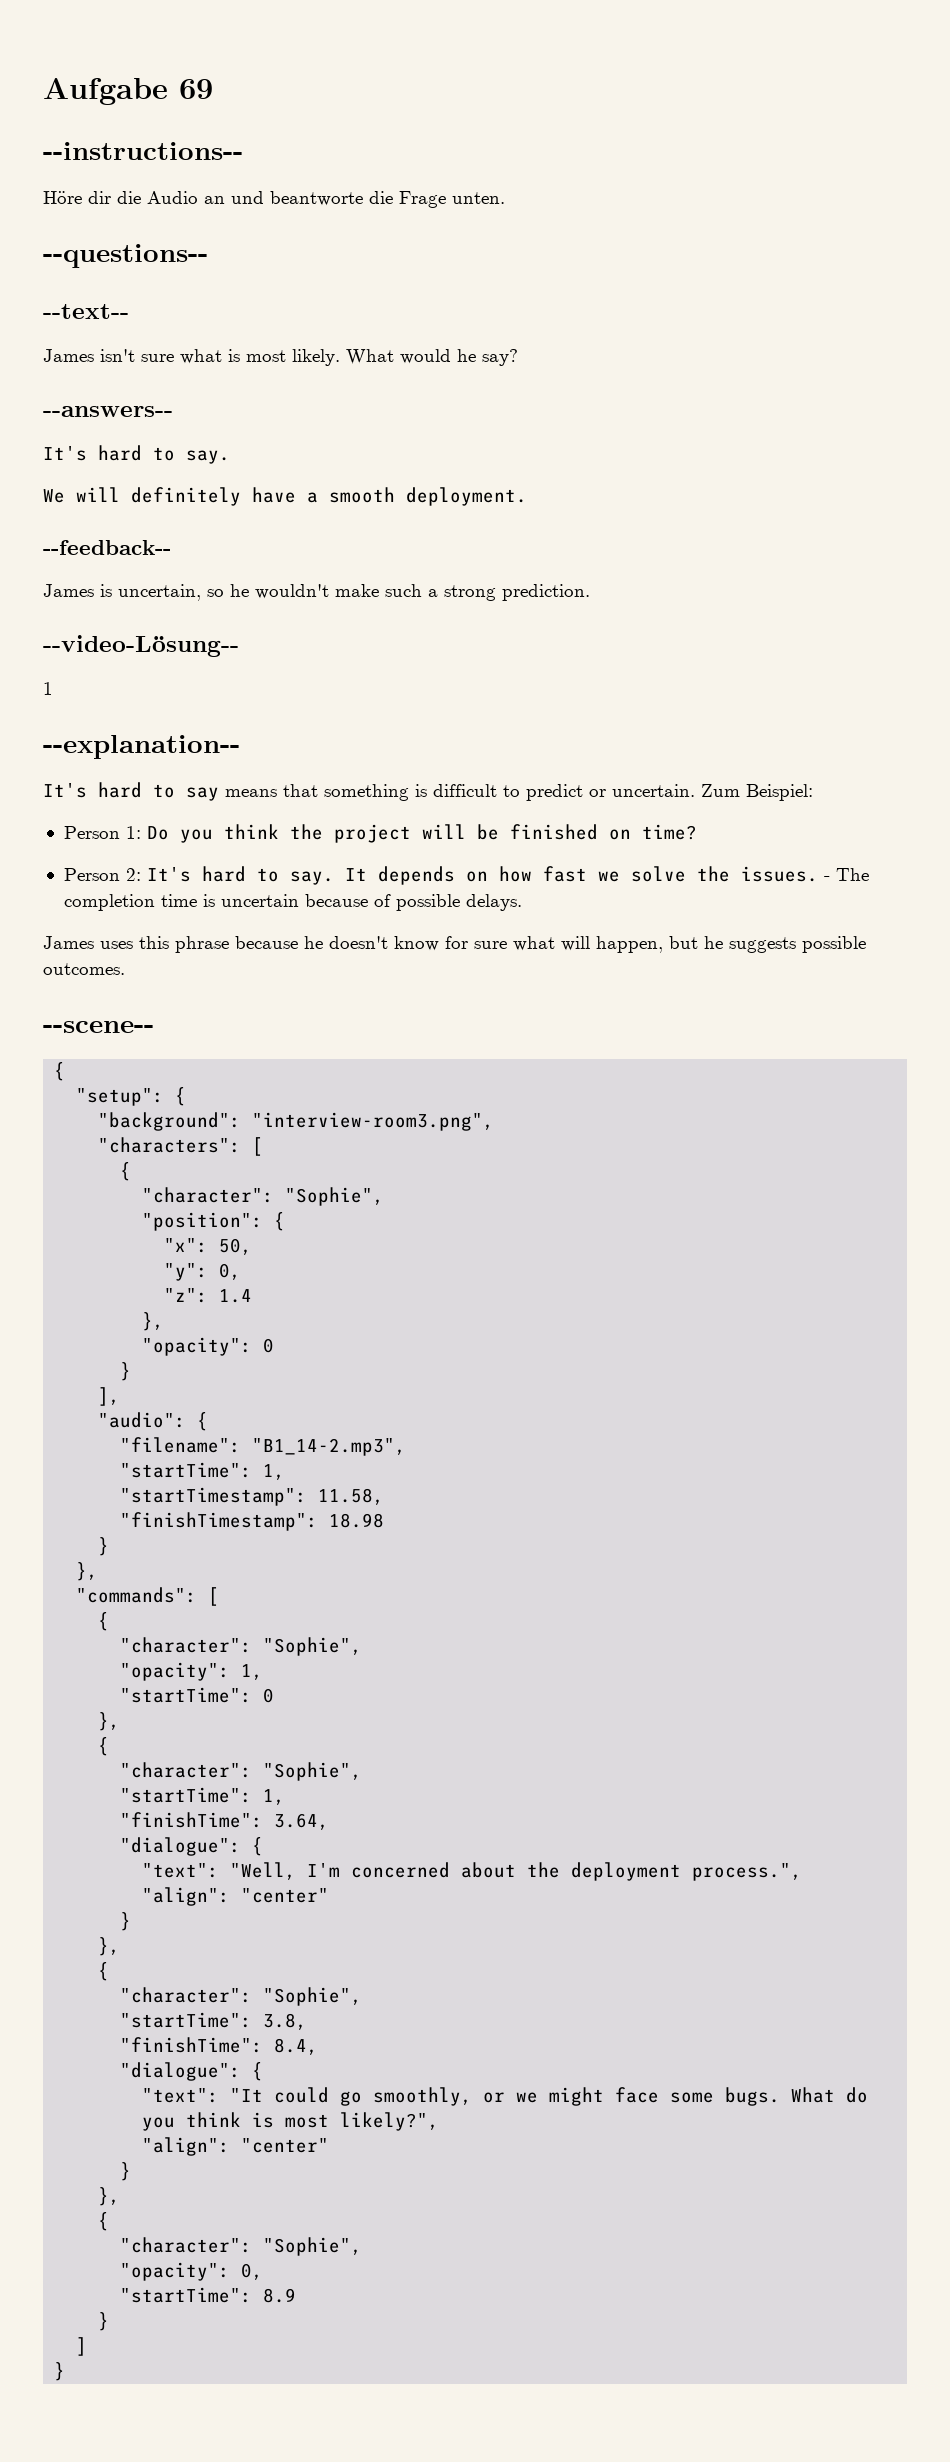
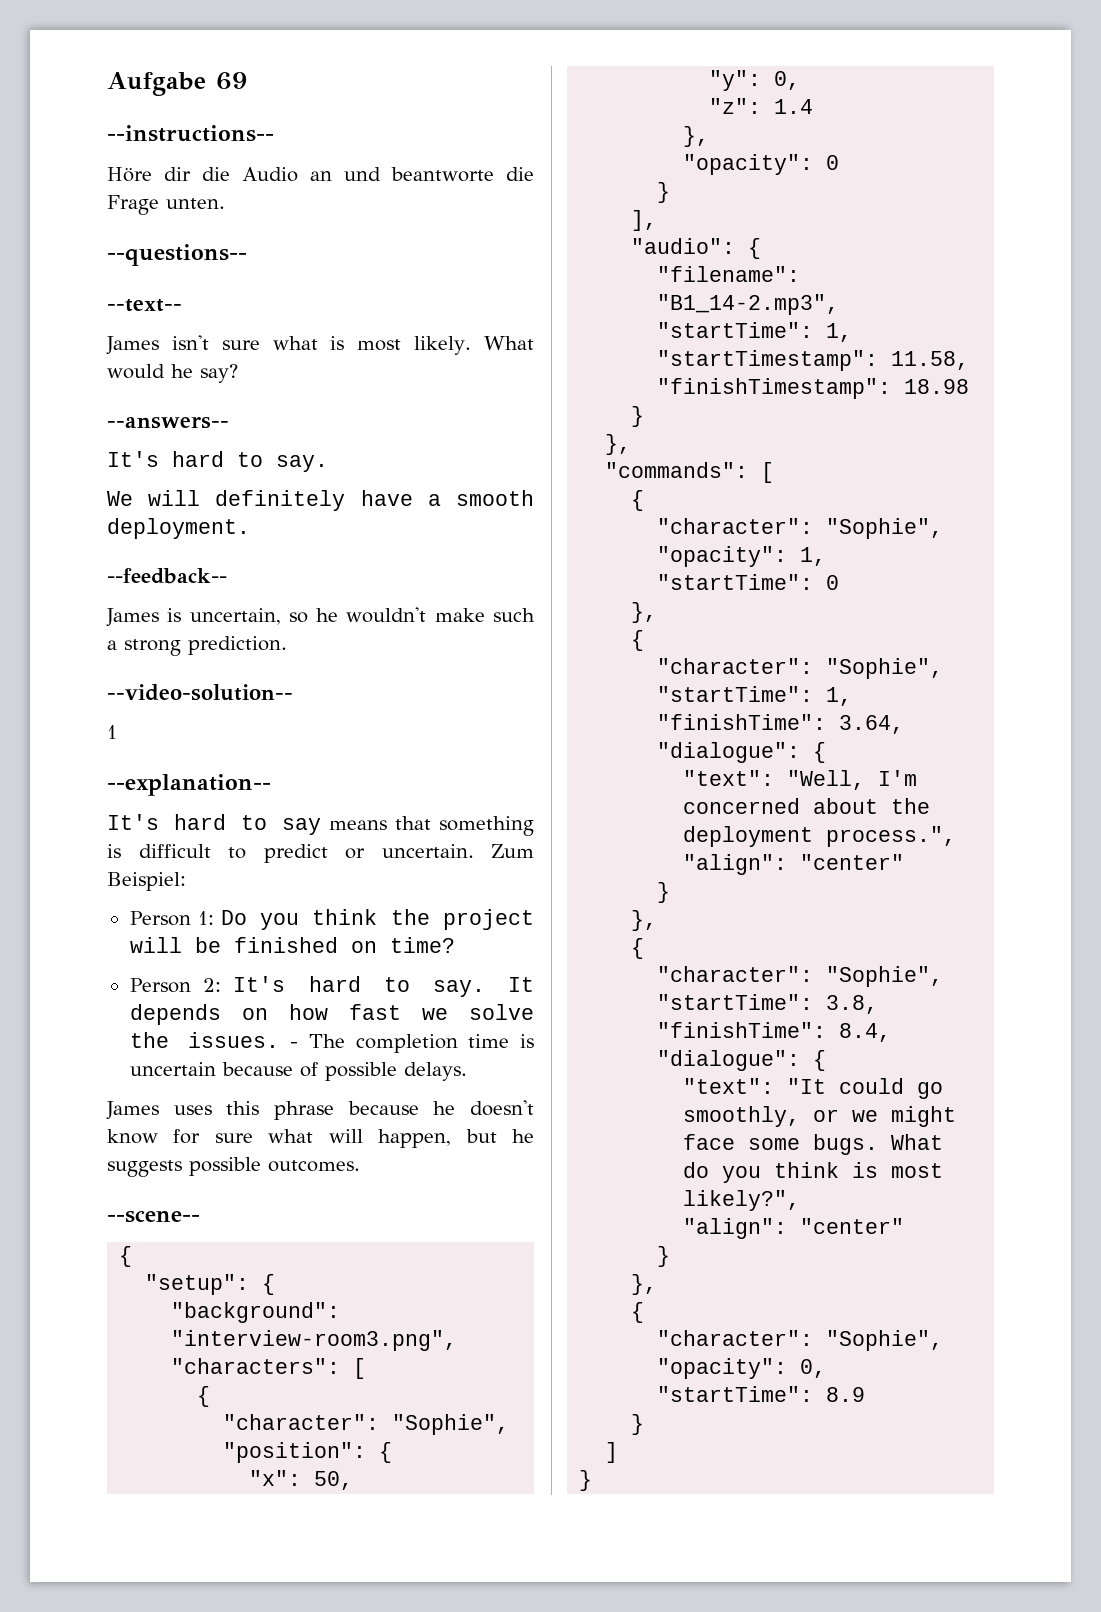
- --video-Lösung--
+ --video-solution--

